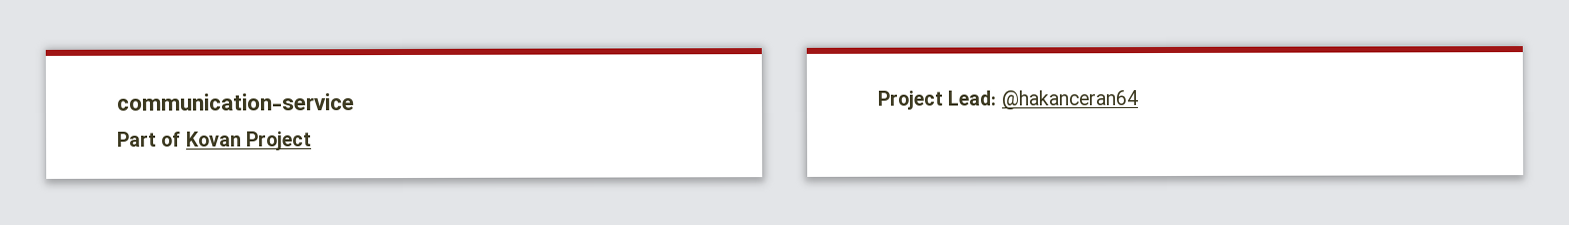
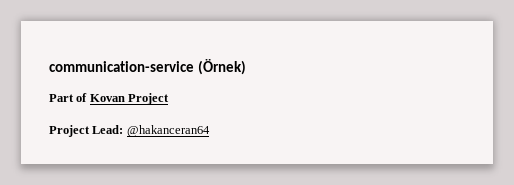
- communication-service
+ communication-service (Örnek)

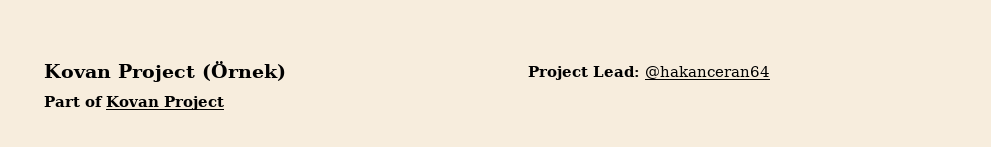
- communication-service (Örnek)
+ Kovan Project (Örnek)

